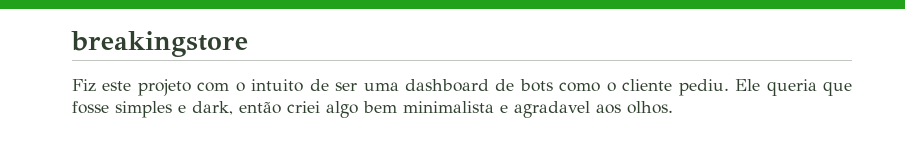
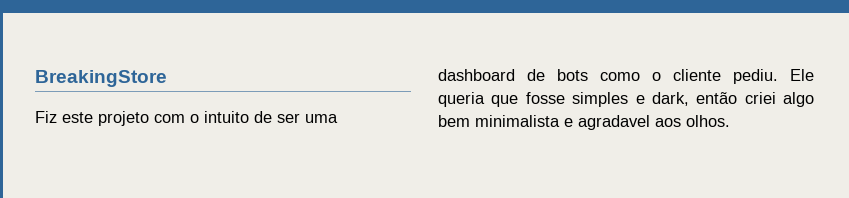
- breakingstore
+ BreakingStore

